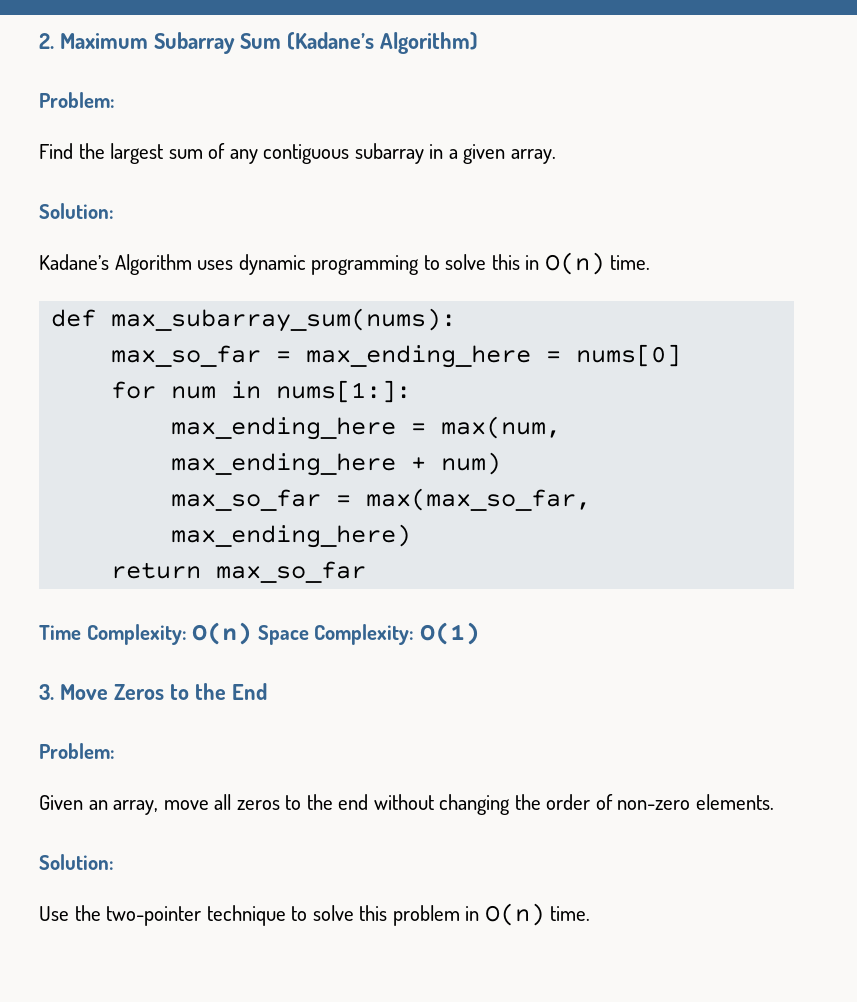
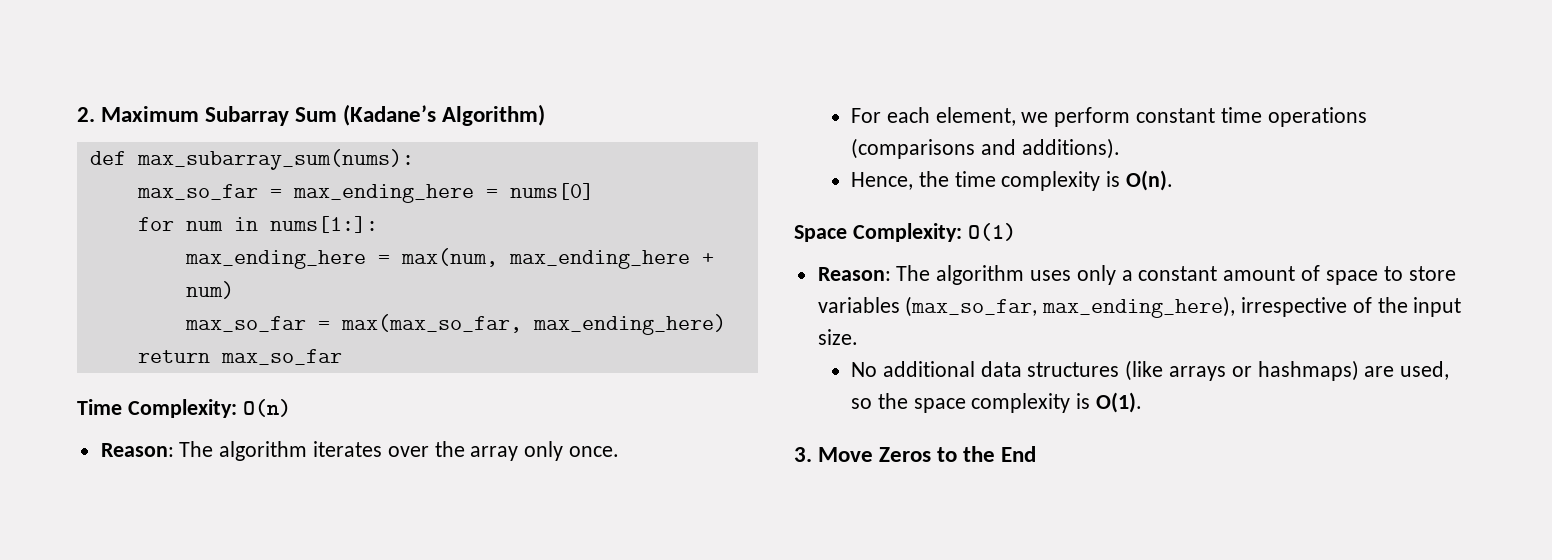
  2. Maximum Subarray Sum (Kadane’s Algorithm)
- Problem:
- Find the largest sum of any contiguous subarray in a given array.
- Solution:
- Kadane’s Algorithm uses dynamic programming to solve this in O(n) time.
- Time Complexity: O(n) Space Complexity: O(1)
+ Time Complexity: O(n)
+ Reason: The algorithm iterates over the array only once.
+ For each element, we perform constant time operations (comparisons and additions).
+ Hence, the time complexity is O(n).
+ Space Complexity: O(1)
+ Reason: The algorithm uses only a constant amount of space to store variables (max_so_far, max_ending_here), irrespective of the input size.
+ No additional data structures (like arrays or hashmaps) are used, so the space complexity is O(1).
  3. Move Zeros to the End
- Problem:
- Given an array, move all zeros to the end without changing the order of non-zero elements.
- Solution:
- Use the two-pointer technique to solve this problem in O(n) time.

